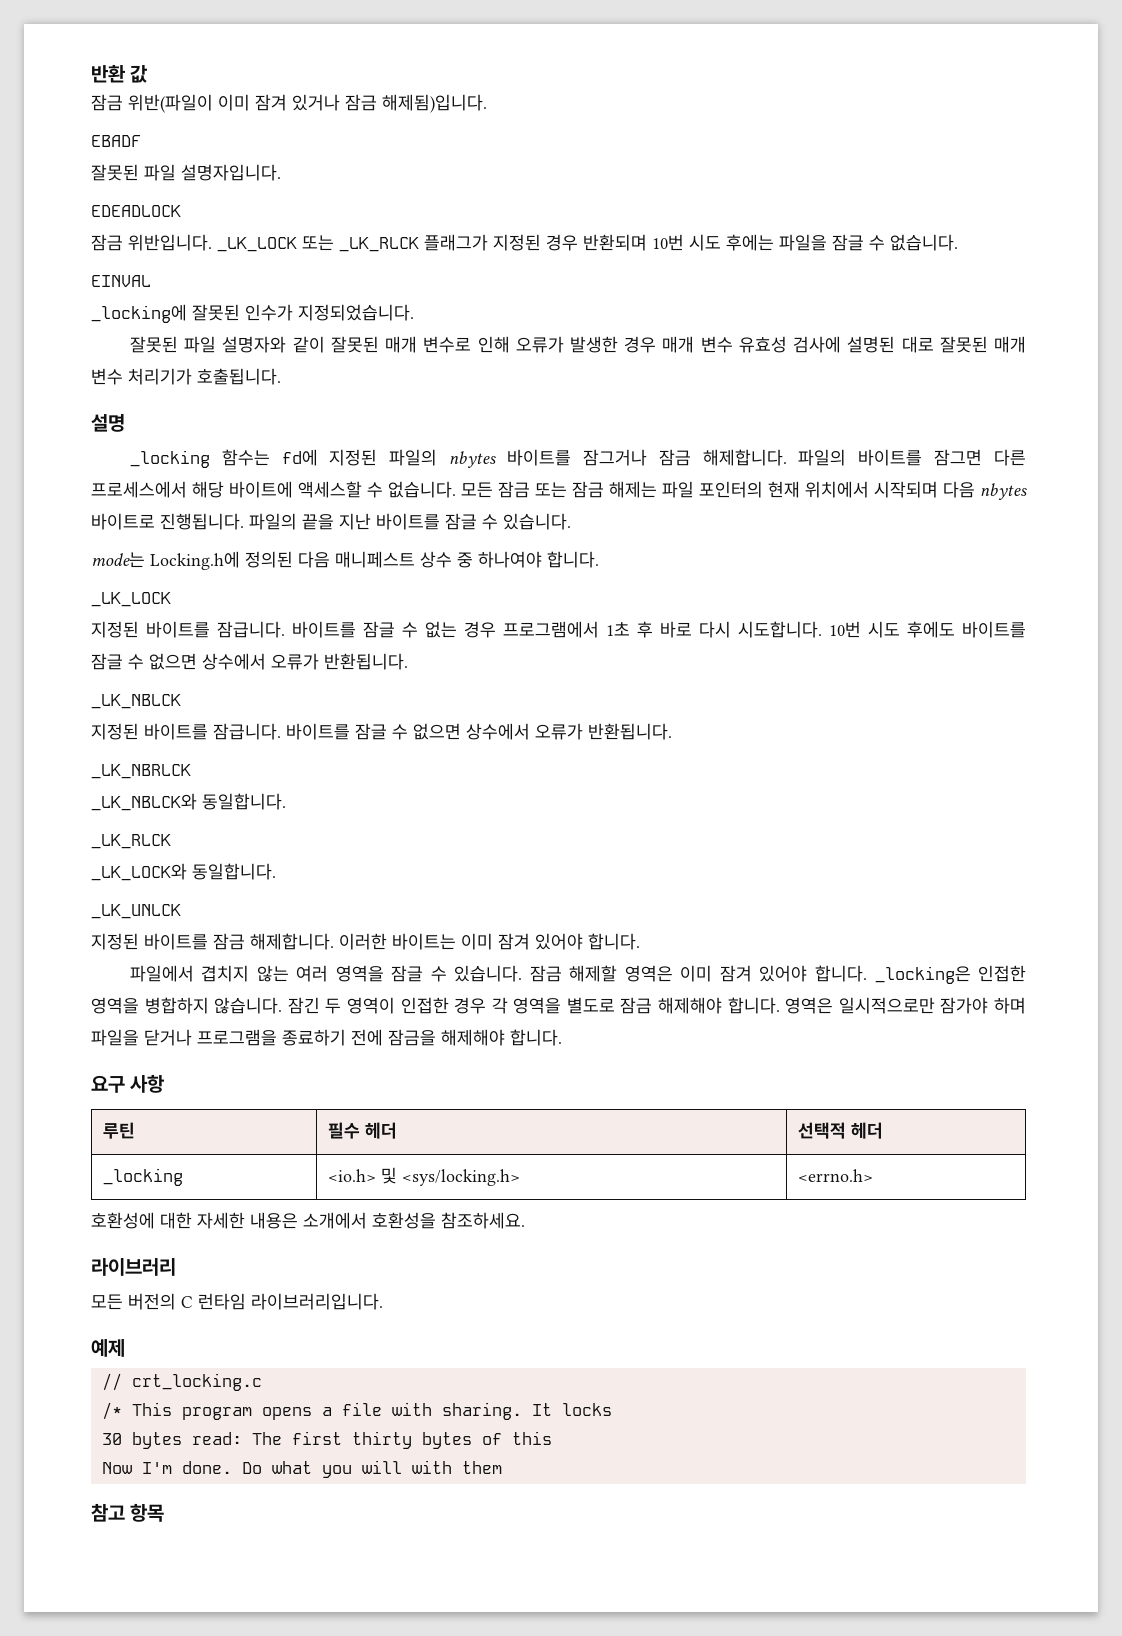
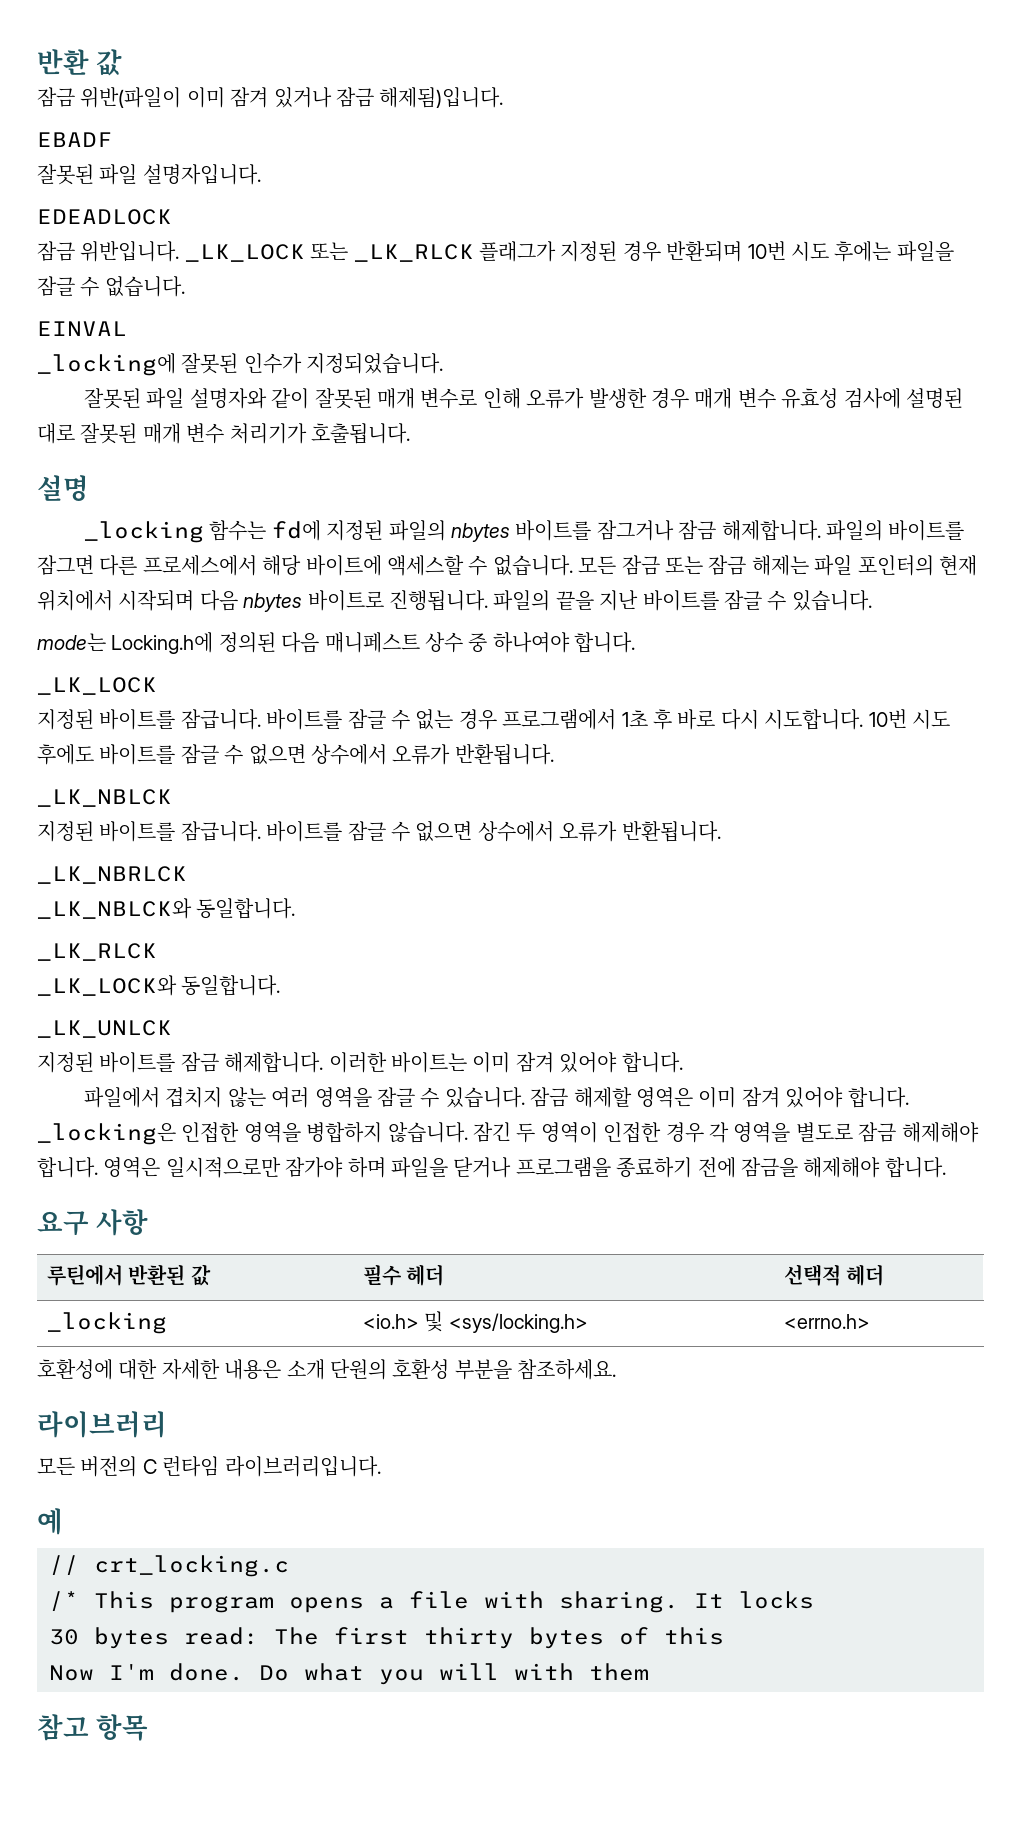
- 루틴 | 필수 헤더 | 선택적 헤더
+ 루틴에서 반환된 값 | 필수 헤더 | 선택적 헤더
- 호환성에 대한 자세한 내용은 소개에서 호환성을 참조하세요.
+ 호환성에 대한 자세한 내용은 소개 단원의 호환성 부분을 참조하세요.
- 예제
+ 예

